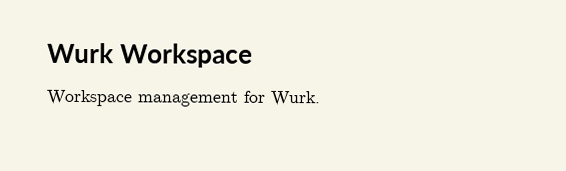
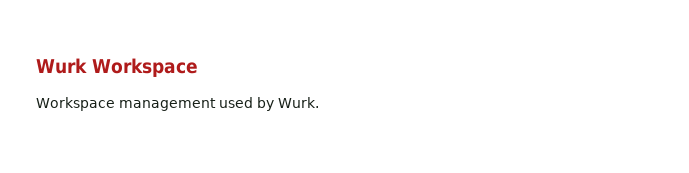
- Workspace management for Wurk.
+ Workspace management used by Wurk.

